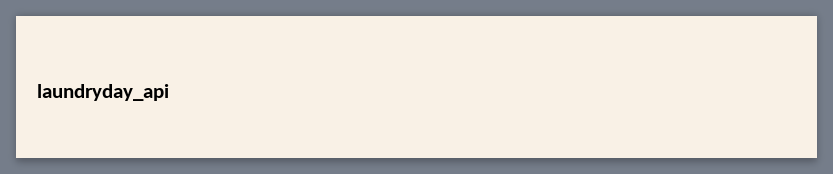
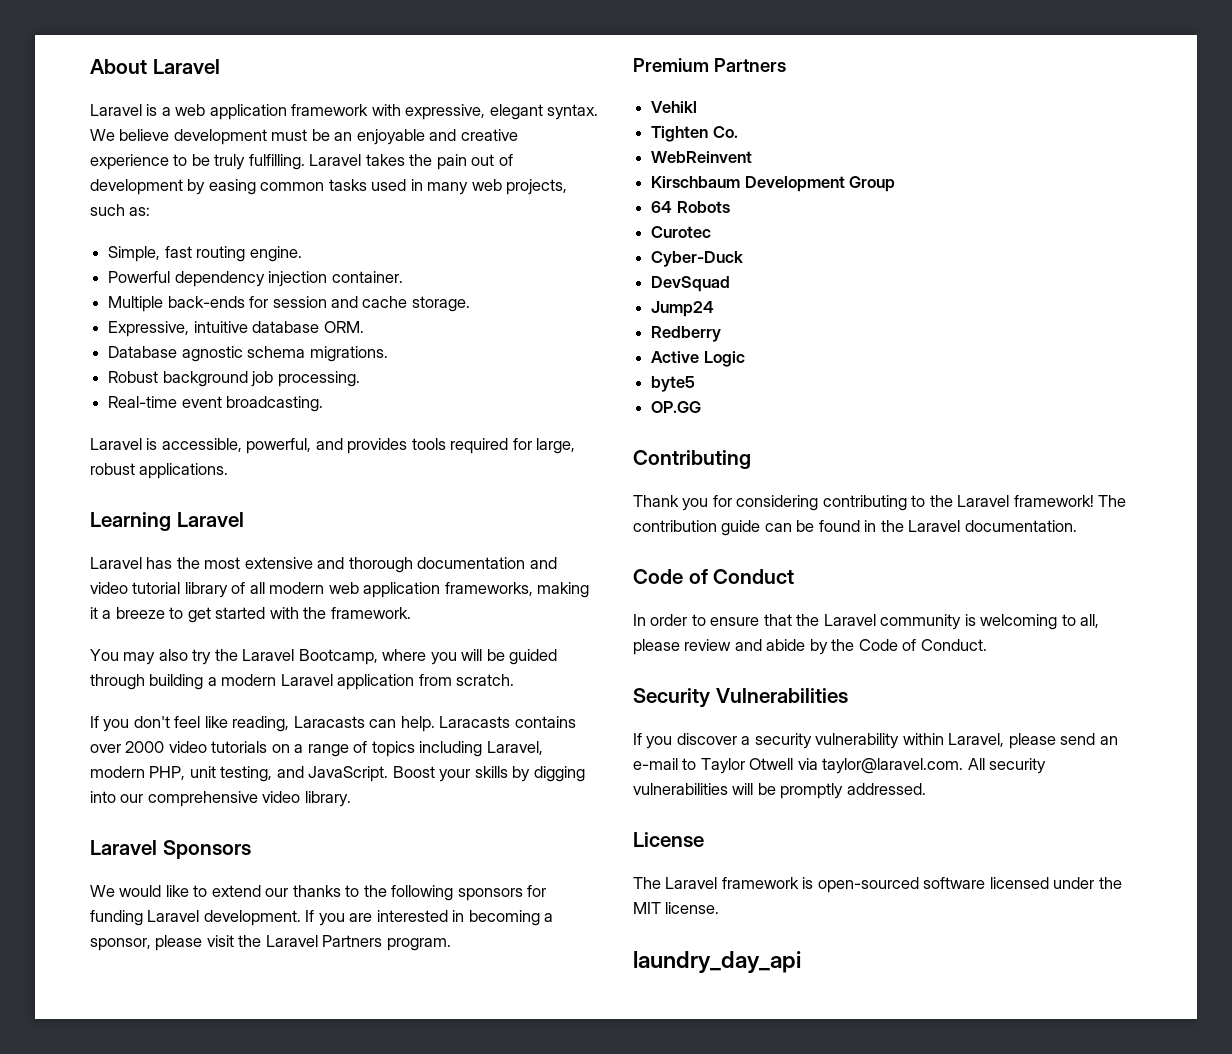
- laundryday_api
+ About Laravel
+ Laravel is a web application framework with expressive, elegant syntax. We believe development must be an enjoyable and creative experience to be truly fulfilling. Laravel takes the pain out of development by easing common tasks used in many web projects, such as:
+ Simple, fast routing engine.
+ Powerful dependency injection container.
+ Multiple back-ends for session and cache storage.
+ Expressive, intuitive database ORM.
+ Database agnostic schema migrations.
+ Robust background job processing.
+ Real-time event broadcasting.
+ Laravel is accessible, powerful, and provides tools required for large, robust applications.
+ Learning Laravel
+ Laravel has the most extensive and thorough documentation and video tutorial library of all modern web application frameworks, making it a breeze to get started with the framework.
+ You may also try the Laravel Bootcamp, where you will be guided through building a modern Laravel application from scratch.
+ If you don't feel like reading, Laracasts can help. Laracasts contains over 2000 video tutorials on a range of topics including Laravel, modern PHP, unit testing, and JavaScript. Boost your skills by digging into our comprehensive video library.
+ Laravel Sponsors
+ We would like to extend our thanks to the following sponsors for funding Laravel development. If you are interested in becoming a sponsor, please visit the Laravel Partners program.
+ Premium Partners
+ Vehikl
+ Tighten Co.
+ WebReinvent
+ Kirschbaum Development Group
+ 64 Robots
+ Curotec
+ Cyber-Duck
+ DevSquad
+ Jump24
+ Redberry
+ Active Logic
+ byte5
+ OP.GG
+ Contributing
+ Thank you for considering contributing to the Laravel framework! The contribution guide can be found in the Laravel documentation.
+ Code of Conduct
+ In order to ensure that the Laravel community is welcoming to all, please review and abide by the Code of Conduct.
+ Security Vulnerabilities
+ If you discover a security vulnerability within Laravel, please send an e-mail to Taylor Otwell via taylor@laravel.com. All security vulnerabilities will be promptly addressed.
+ License
+ The Laravel framework is open-sourced software licensed under the MIT license.
+ laundry_day_api

